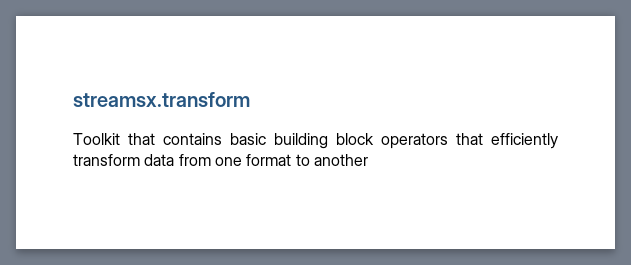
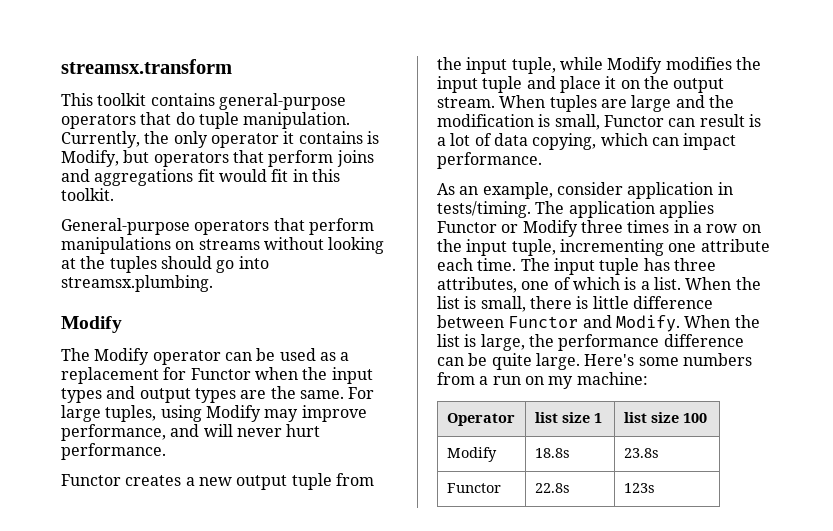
- Toolkit that contains basic building block operators that efficiently transform data from one format to another
+ This toolkit contains general-purpose operators that do tuple manipulation. Currently, the only operator it contains is Modify, but operators that perform joins and aggregations fit would fit in this toolkit.
+ General-purpose operators that perform manipulations on streams without looking at the tuples should go into streamsx.plumbing.
+ Modify
+ The Modify operator can be used as a replacement for Functor when the input types and output types are the same. For large tuples, using Modify may improve performance, and will never hurt performance.
+ Functor creates a new output tuple from the input tuple, while Modify modifies the input tuple and place it on the output stream. When tuples are large and the modification is small, Functor can result is a lot of data copying, which can impact performance.
+ As an example, consider application in tests/timing. The application applies Functor or Modify three times in a row on the input tuple, incrementing one attribute each time. The input tuple has three attributes, one of which is a list. When the list is small, there is little difference between Functor and Modify. When the list is large, the performance difference can be quite large. Here's some numbers from a run on my machine:
+ Operator | list size 1 | list size 100
+ Modify | 18.8s | 23.8s
+ Functor | 22.8s | 123s

